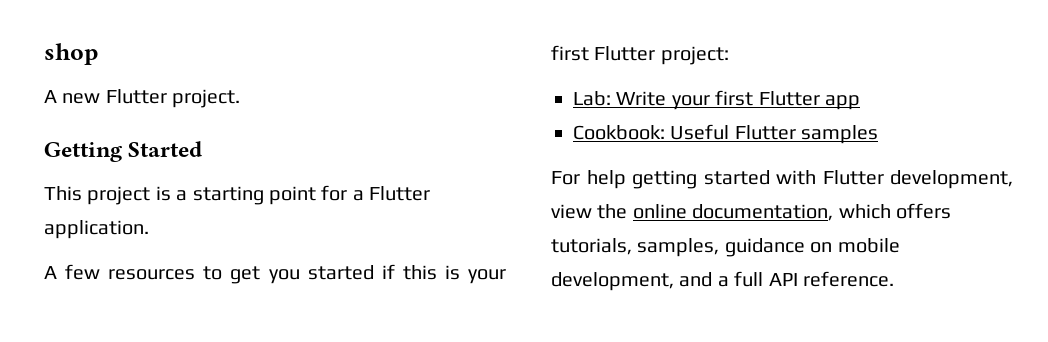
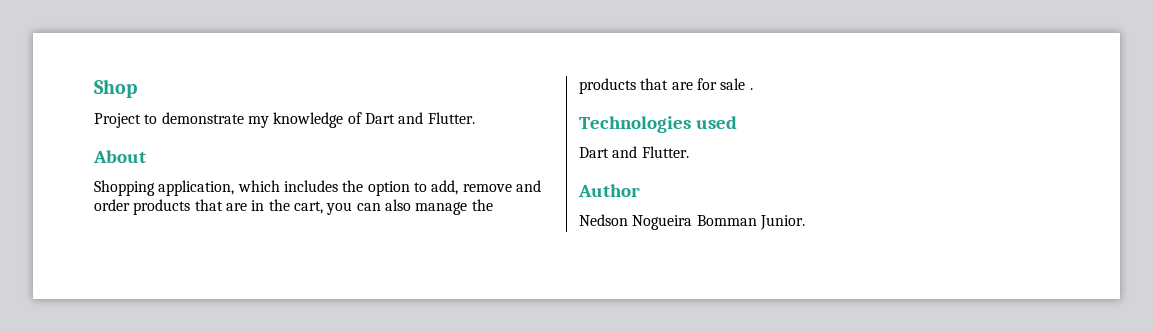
- shop
- A new Flutter project.
- Getting Started
- This project is a starting point for a Flutter application.
- A few resources to get you started if this is your first Flutter project:
- Lab: Write your first Flutter app
- Cookbook: Useful Flutter samples
- For help getting started with Flutter development, view the online documentation, which offers tutorials, samples, guidance on mobile development, and a full API reference.
+ Shop
+ Project to demonstrate my knowledge of Dart and Flutter.
+ About
+ Shopping application, which includes the option to add, remove and order products that are in the cart, you can also manage the products that are for sale .
+ Technologies used
+ Dart and Flutter.
+ Author
+ Nedson Nogueira Bomman Junior.

